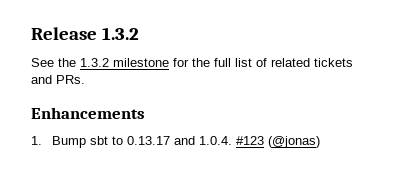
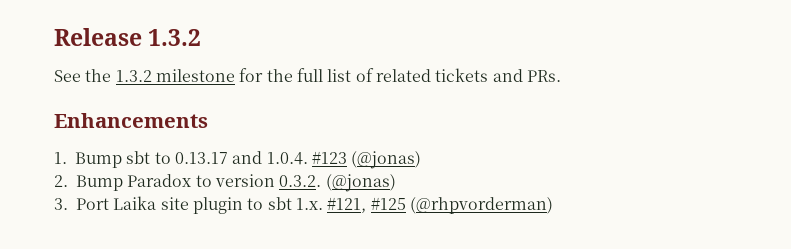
+ 2. Bump Paradox to version 0.3.2. (@jonas)
+ 3. Port Laika site plugin to sbt 1.x. #121, #125 (@rhpvorderman)

